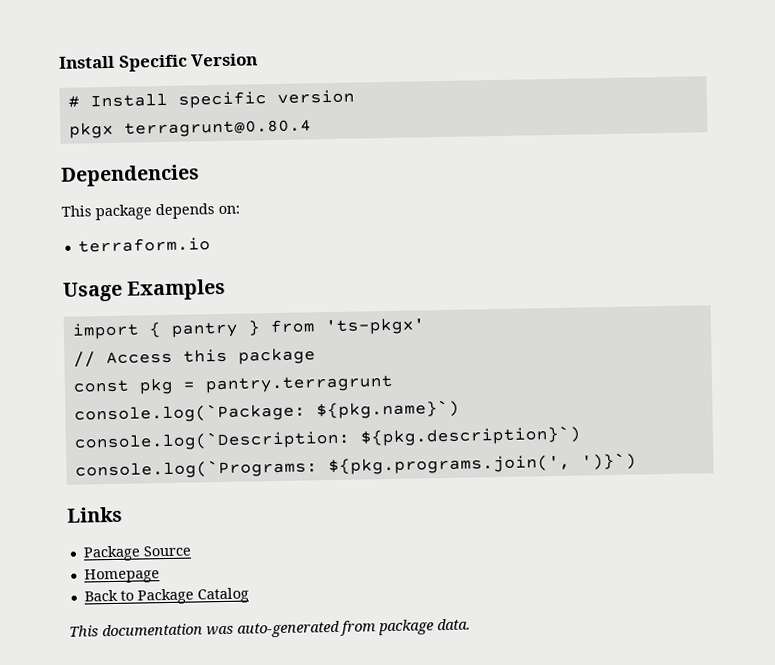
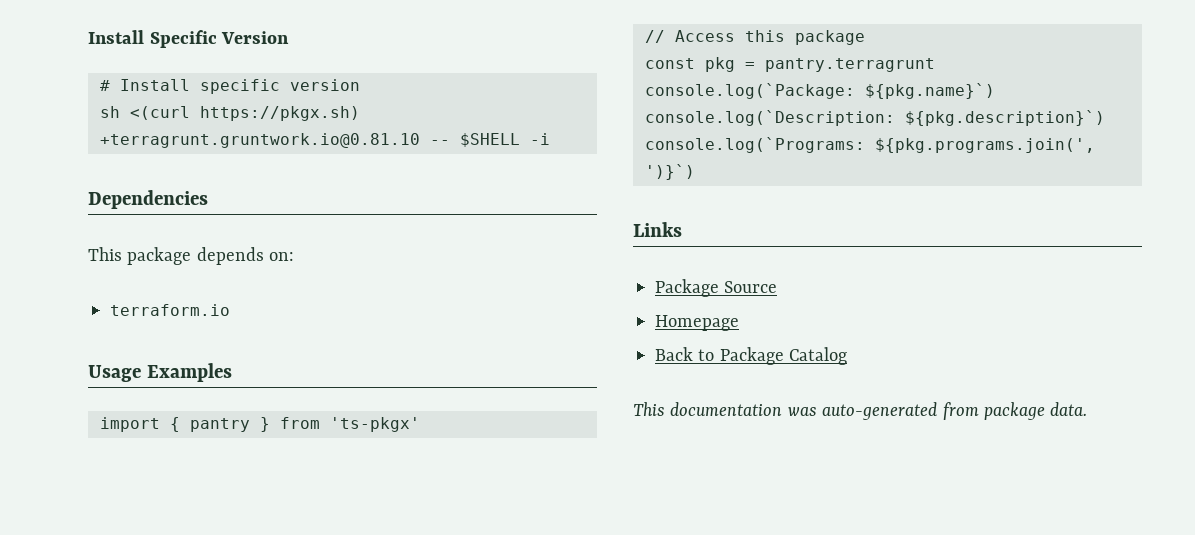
- pkgx terragrunt@0.80.4
+ sh <(curl https://pkgx.sh) +terragrunt.gruntwork.io@0.81.10 -- $SHELL -i

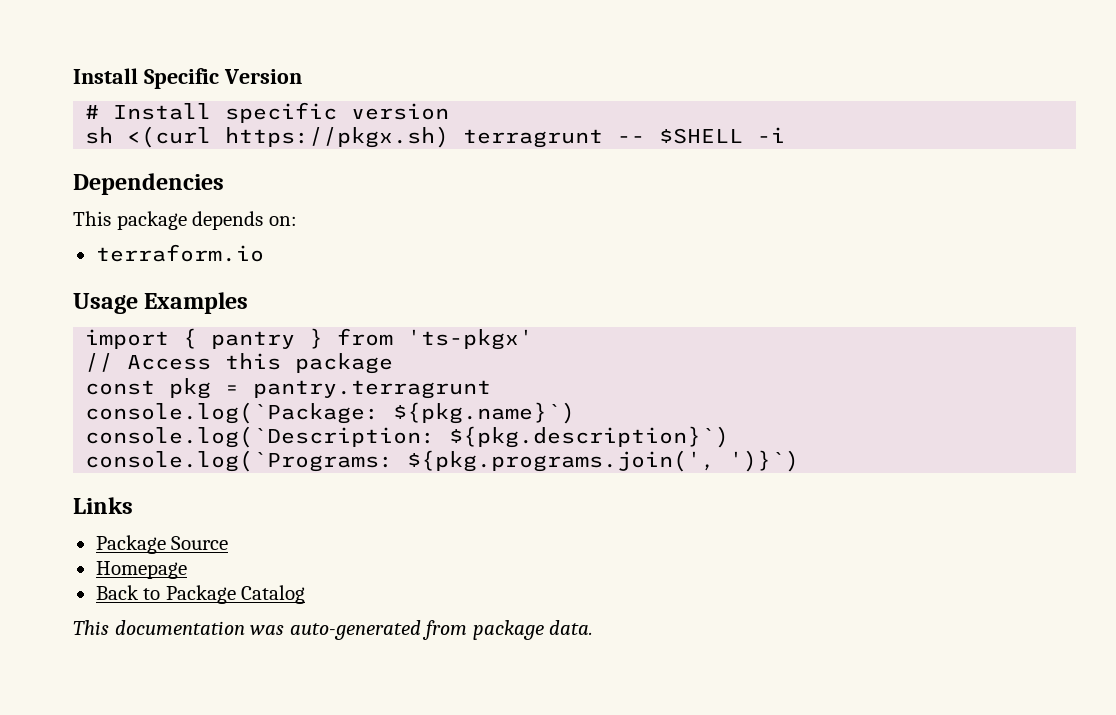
- sh <(curl https://pkgx.sh) +terragrunt.gruntwork.io@0.81.10 -- $SHELL -i
+ sh <(curl https://pkgx.sh) terragrunt -- $SHELL -i

